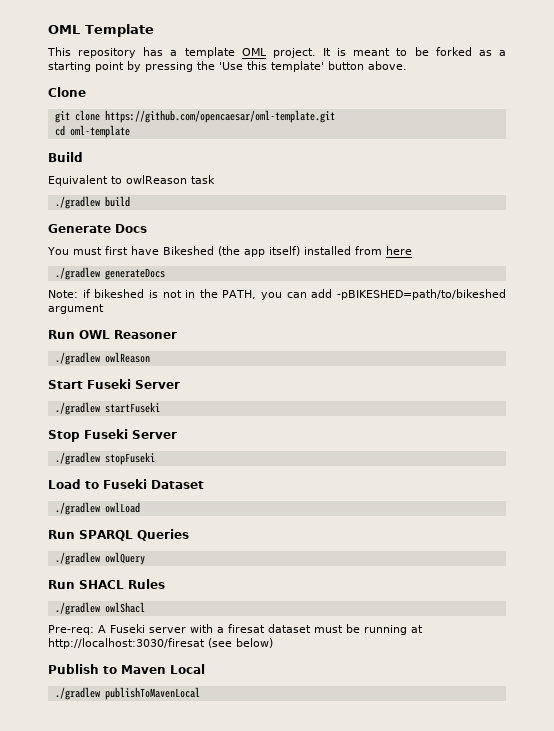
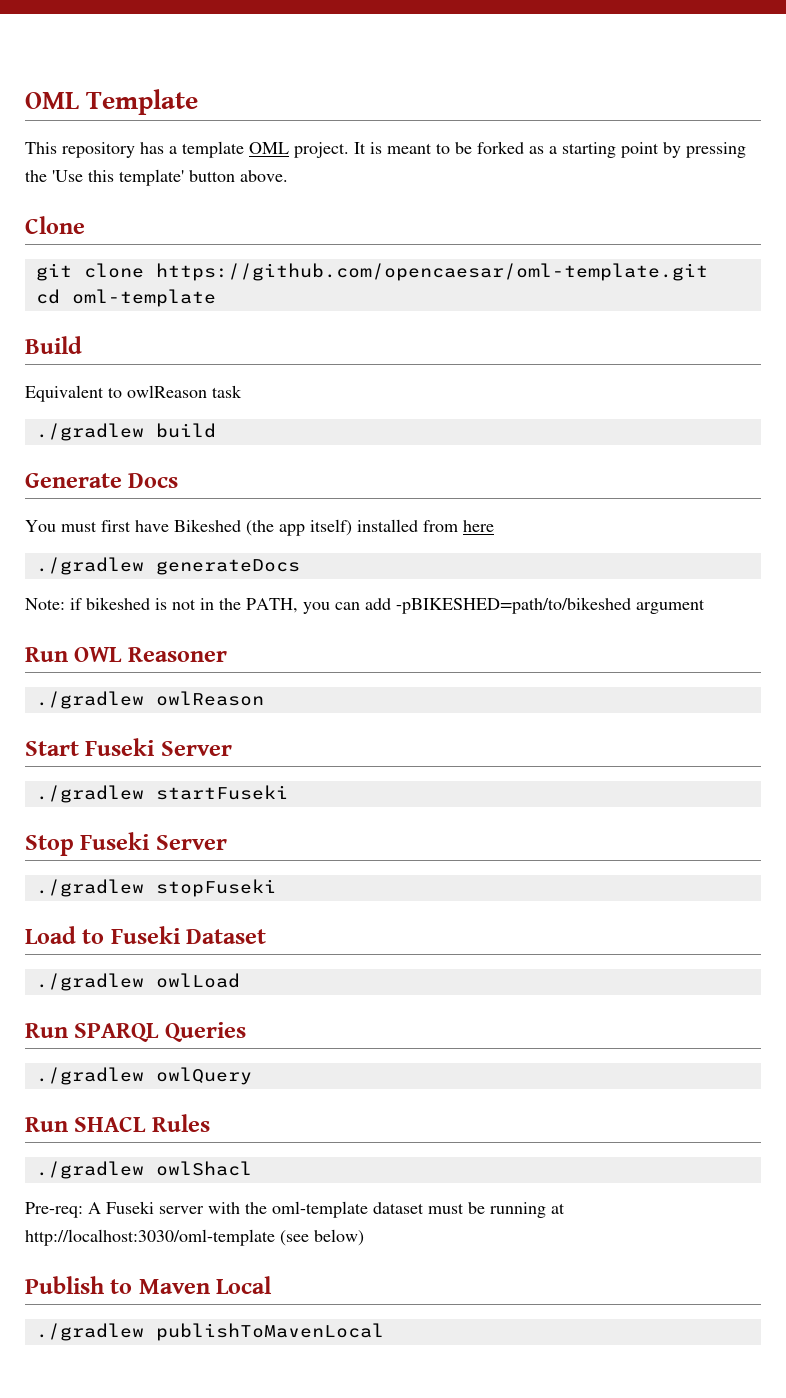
- Pre-req: A Fuseki server with a firesat dataset must be running at http://localhost:3030/firesat (see below)
+ Pre-req: A Fuseki server with the oml-template dataset must be running at http://localhost:3030/oml-template (see below)

